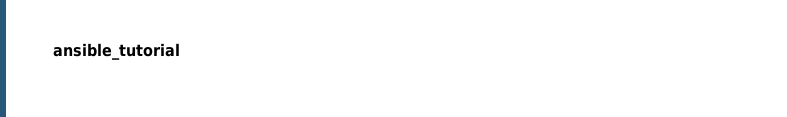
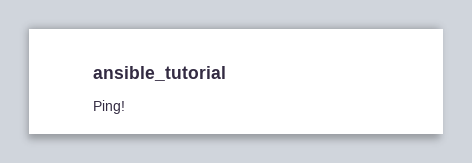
+ Ping!

